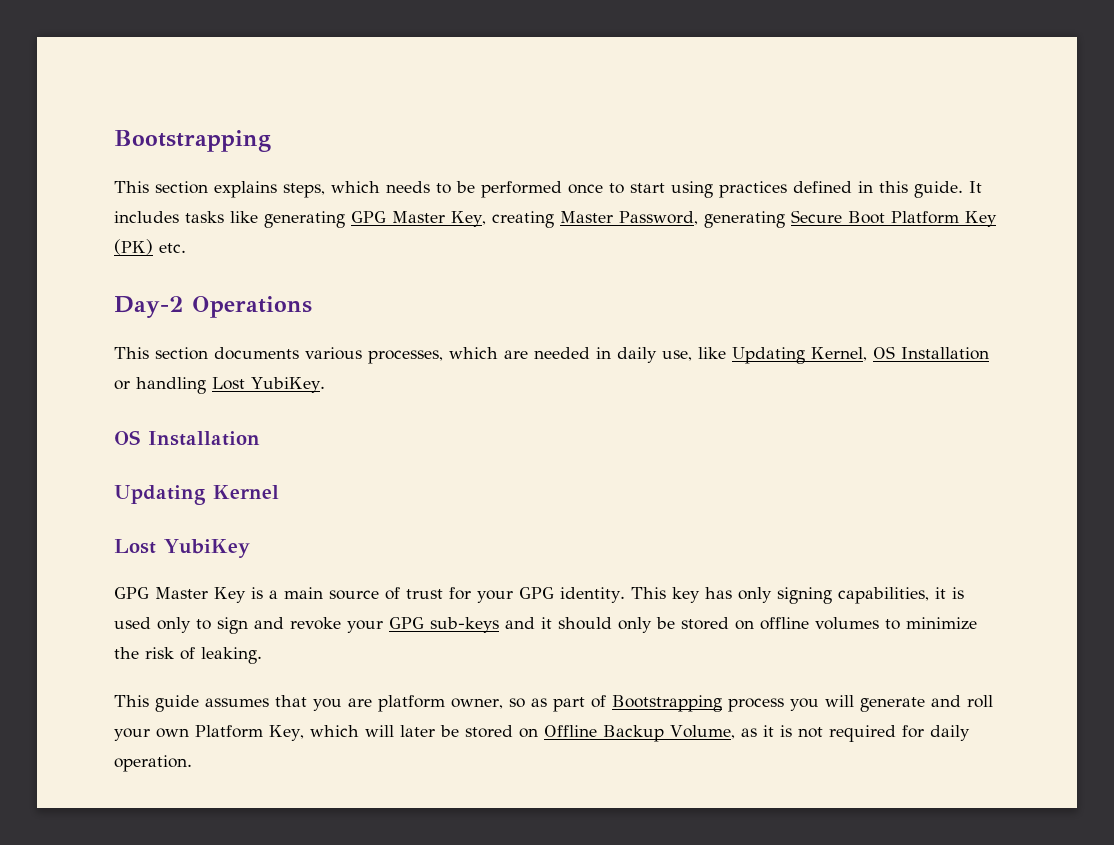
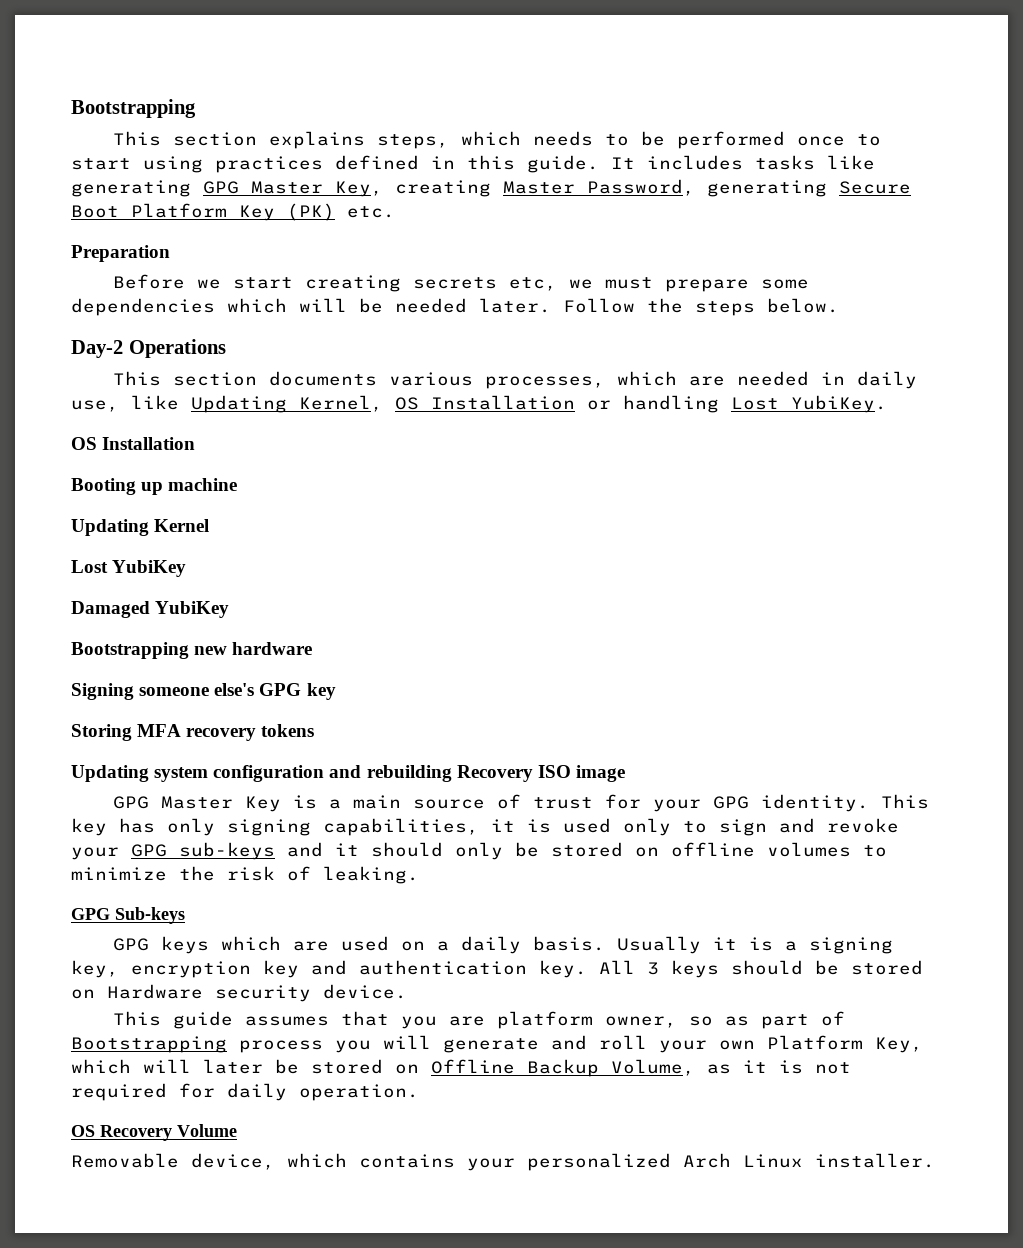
+ Preparation
+ Before we start creating secrets etc, we must prepare some dependencies which will be needed later. Follow the steps below.
+ Booting up machine
+ Damaged YubiKey
+ Bootstrapping new hardware
+ Signing someone else's GPG key
+ Storing MFA recovery tokens
+ Updating system configuration and rebuilding Recovery ISO image
+ GPG Sub-keys
+ GPG keys which are used on a daily basis. Usually it is a signing key, encryption key and authentication key. All 3 keys should be stored on Hardware security device.
+ OS Recovery Volume
+ Removable device, which contains your personalized Arch Linux installer.

